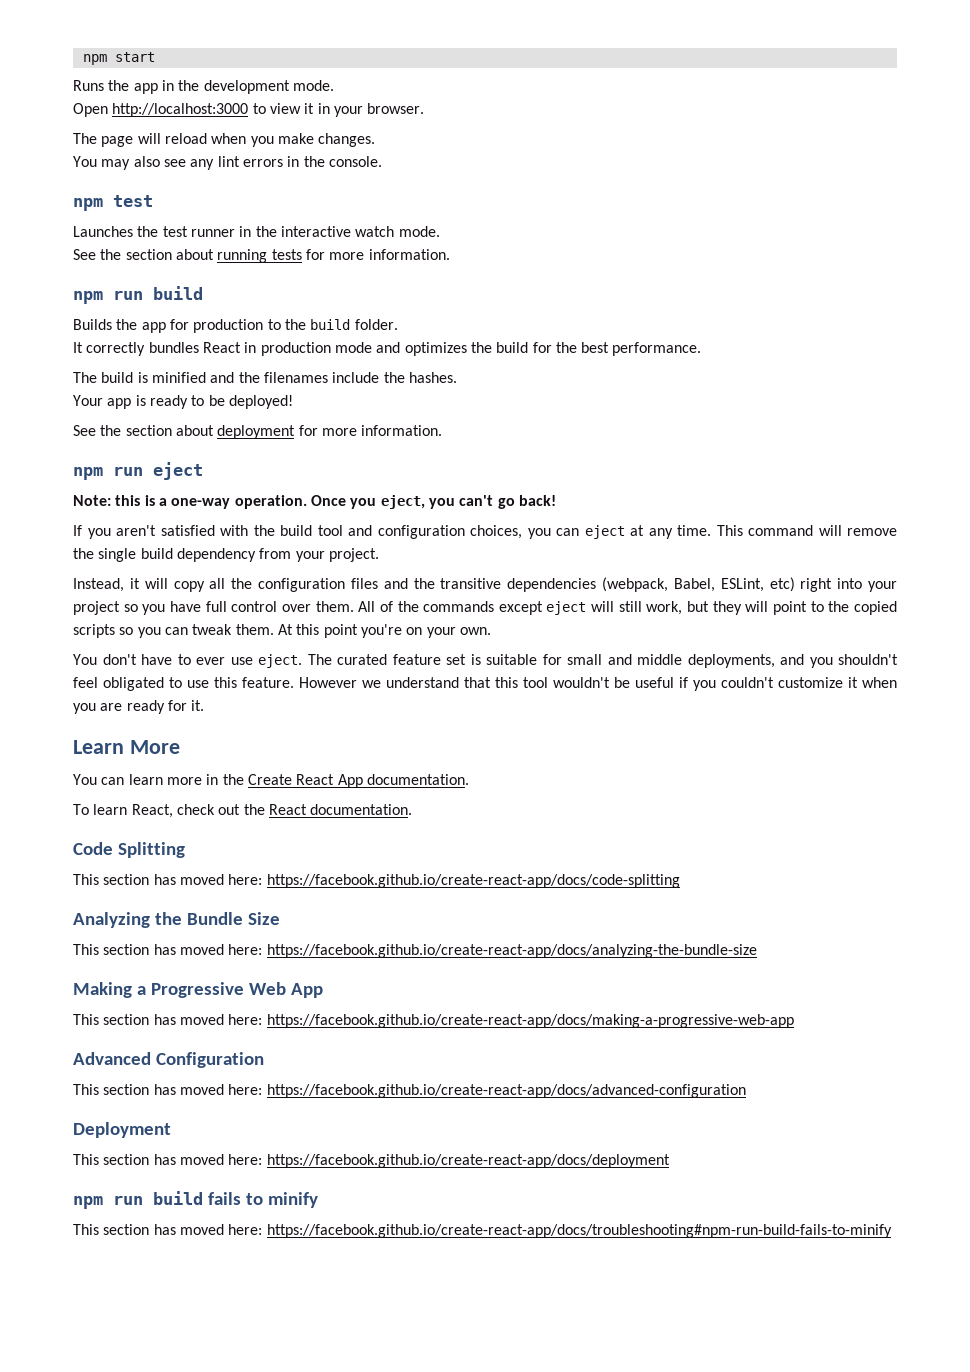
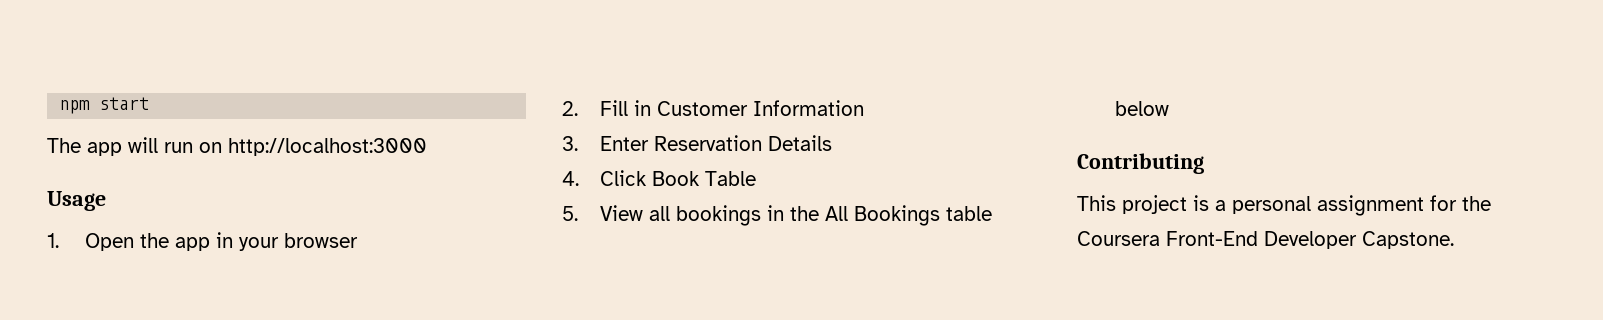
- Runs the app in the development mode.
- Open http://localhost:3000 to view it in your browser.
- The page will reload when you make changes.
- You may also see any lint errors in the console.
- npm test
- Launches the test runner in the interactive watch mode.
- See the section about running tests for more information.
- npm run build
- Builds the app for production to the build folder.
- It correctly bundles React in production mode and optimizes the build for the best performance.
- The build is minified and the filenames include the hashes.
- Your app is ready to be deployed!
- See the section about deployment for more information.
- npm run eject
- Note: this is a one-way operation. Once you eject, you can't go back!
- If you aren't satisfied with the build tool and configuration choices, you can eject at any time. This command will remove the single build dependency from your project.
- Instead, it will copy all the configuration files and the transitive dependencies (webpack, Babel, ESLint, etc) right into your project so you have full control over them. All of the commands except eject will still work, but they will point to the copied scripts so you can tweak them. At this point you're on your own.
- You don't have to ever use eject. The curated feature set is suitable for small and middle deployments, and you shouldn't feel obligated to use this feature. However we understand that this tool wouldn't be useful if you couldn't customize it when you are ready for it.
- Learn More
- You can learn more in the Create React App documentation.
- To learn React, check out the React documentation.
- Code Splitting
- This section has moved here: https://facebook.github.io/create-react-app/docs/code-splitting
- Analyzing the Bundle Size
- This section has moved here: https://facebook.github.io/create-react-app/docs/analyzing-the-bundle-size
- Making a Progressive Web App
- This section has moved here: https://facebook.github.io/create-react-app/docs/making-a-progressive-web-app
- Advanced Configuration
- This section has moved here: https://facebook.github.io/create-react-app/docs/advanced-configuration
- Deployment
- This section has moved here: https://facebook.github.io/create-react-app/docs/deployment
- npm run build fails to minify
- This section has moved here: https://facebook.github.io/create-react-app/docs/troubleshooting#npm-run-build-fails-to-minify
+ The app will run on http://localhost:3000
+ Usage
+ 1. Open the app in your browser
+ 2. Fill in Customer Information
+ 3. Enter Reservation Details
+ 4. Click Book Table
+ 5. View all bookings in the All Bookings table below
+ Contributing
+ This project is a personal assignment for the Coursera Front-End Developer Capstone.

